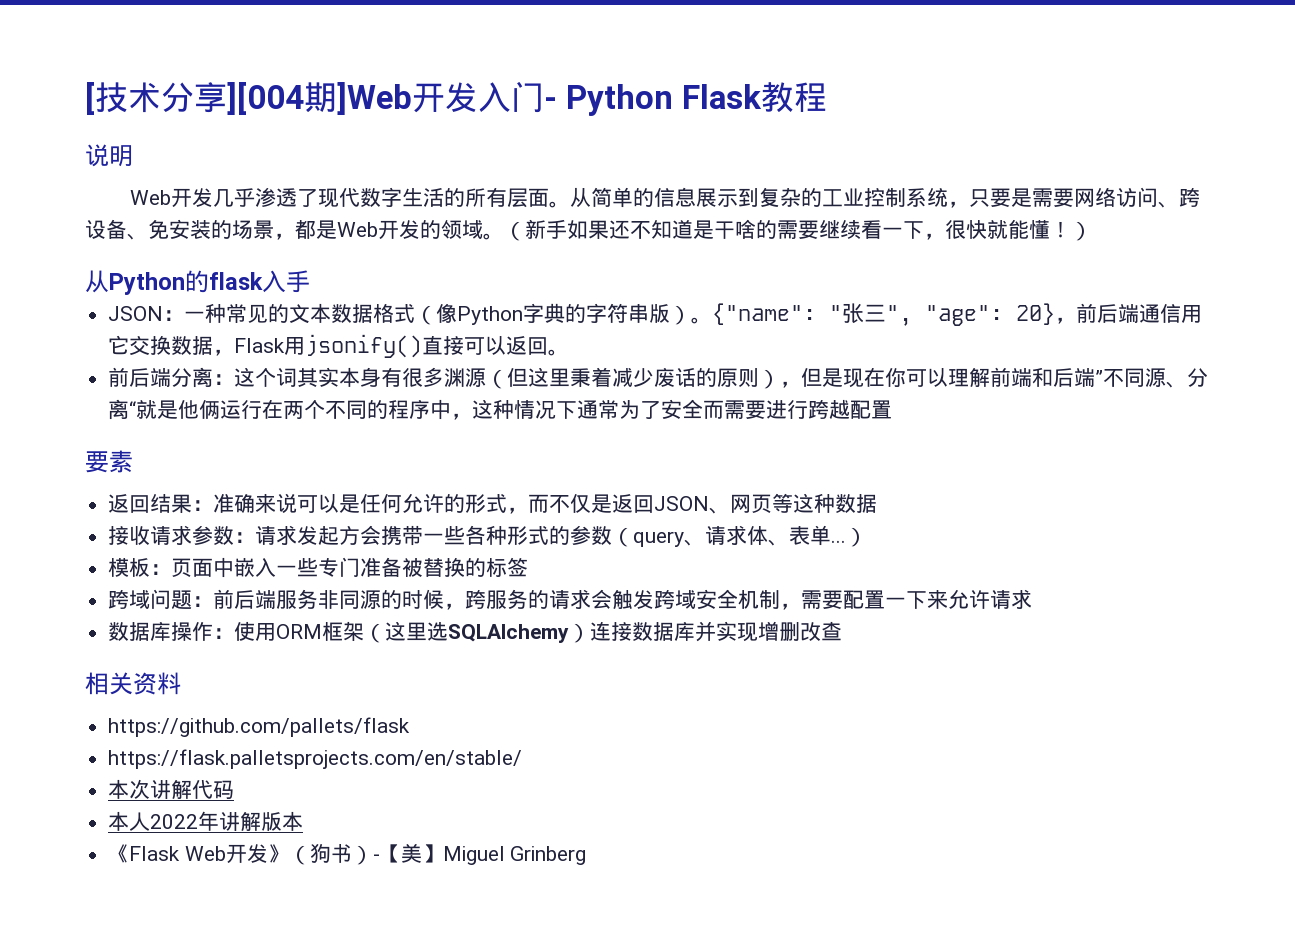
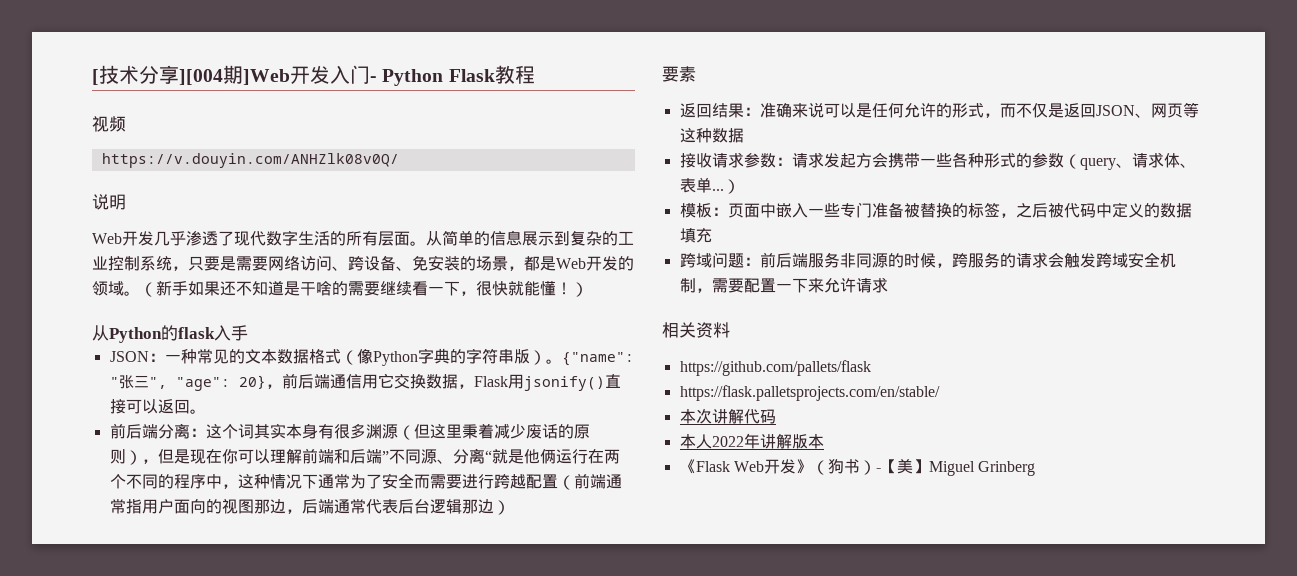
+ 视频
+ https://v.douyin.com/ANHZlk08v0Q/
- 前后端分离：这个词其实本身有很多渊源（但这里秉着减少废话的原则），但是现在你可以理解前端和后端”不同源、分离“就是他俩运行在两个不同的程序中，这种情况下通常为了安全而需要进行跨越配置
+ 前后端分离：这个词其实本身有很多渊源（但这里秉着减少废话的原则），但是现在你可以理解前端和后端”不同源、分离“就是他俩运行在两个不同的程序中，这种情况下通常为了安全而需要进行跨越配置（前端通常指用户面向的视图那边，后端通常代表后台逻辑那边）
- 模板：页面中嵌入一些专门准备被替换的标签
+ 模板：页面中嵌入一些专门准备被替换的标签，之后被代码中定义的数据填充
- 数据库操作：使用ORM框架（这里选SQLAlchemy）连接数据库并实现增删改查

